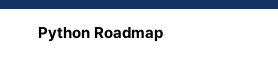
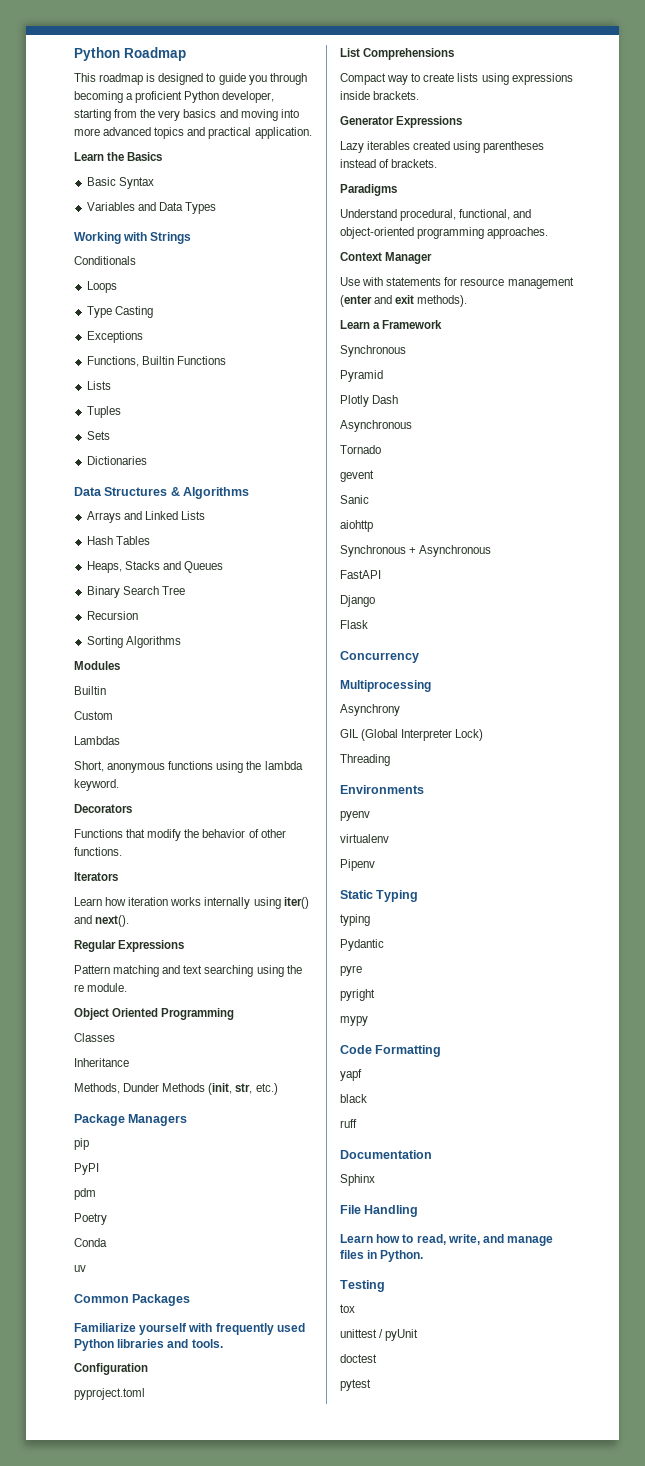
+ This roadmap is designed to guide you through becoming a proficient Python developer, starting from the very basics and moving into more advanced topics and practical application.
+ Learn the Basics
+ Basic Syntax
+ Variables and Data Types
+ Working with Strings
+ Conditionals
+ Loops
+ Type Casting
+ Exceptions
+ Functions, Builtin Functions
+ Lists
+ Tuples
+ Sets
+ Dictionaries
+ Data Structures & Algorithms
+ Arrays and Linked Lists
+ Hash Tables
+ Heaps, Stacks and Queues
+ Binary Search Tree
+ Recursion
+ Sorting Algorithms
+ Modules
+ Builtin
+ Custom
+ Lambdas
+ Short, anonymous functions using the lambda keyword.
+ Decorators
+ Functions that modify the behavior of other functions.
+ Iterators
+ Learn how iteration works internally using iter() and next().
+ Regular Expressions
+ Pattern matching and text searching using the re module.
+ Object Oriented Programming
+ Classes
+ Inheritance
+ Methods, Dunder Methods (init, str, etc.)
+ Package Managers
+ pip
+ PyPI
+ pdm
+ Poetry
+ Conda
+ uv
+ Common Packages
+ Familiarize yourself with frequently used Python libraries and tools.
+ Configuration
+ pyproject.toml
+ List Comprehensions
+ Compact way to create lists using expressions inside brackets.
+ Generator Expressions
+ Lazy iterables created using parentheses instead of brackets.
+ Paradigms
+ Understand procedural, functional, and object-oriented programming approaches.
+ Context Manager
+ Use with statements for resource management (enter and exit methods).
+ Learn a Framework
+ Synchronous
+ Pyramid
+ Plotly Dash
+ Asynchronous
+ Tornado
+ gevent
+ Sanic
+ aiohttp
+ Synchronous + Asynchronous
+ FastAPI
+ Django
+ Flask
+ Concurrency
+ Multiprocessing
+ Asynchrony
+ GIL (Global Interpreter Lock)
+ Threading
+ Environments
+ pyenv
+ virtualenv
+ Pipenv
+ Static Typing
+ typing
+ Pydantic
+ pyre
+ pyright
+ mypy
+ Code Formatting
+ yapf
+ black
+ ruff
+ Documentation
+ Sphinx
+ File Handling
+ Learn how to read, write, and manage files in Python.
+ Testing
+ tox
+ unittest / pyUnit
+ doctest
+ pytest

